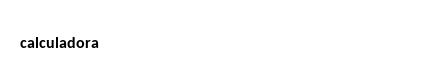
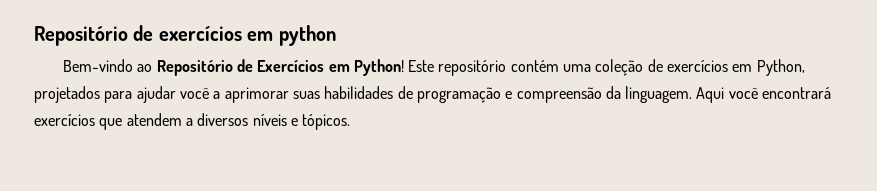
- calculadora
+ Repositório de exercícios em python
+ Bem-vindo ao Repositório de Exercícios em Python! Este repositório contém uma coleção de exercícios em Python, projetados para ajudar você a aprimorar suas habilidades de programação e compreensão da linguagem. Aqui você encontrará exercícios que atendem a diversos níveis e tópicos.

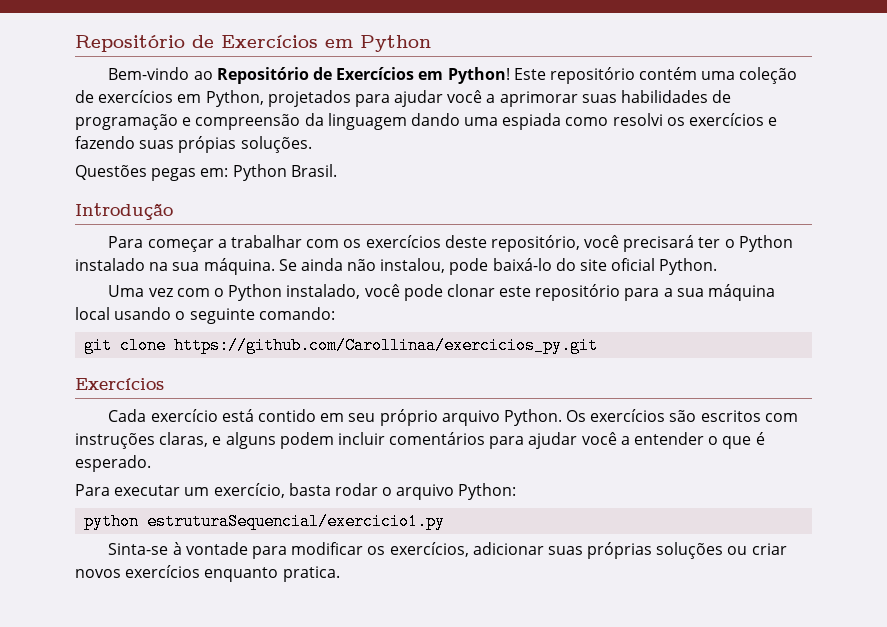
- Repositório de exercícios em python
+ Repositório de Exercícios em Python
- Este repositório contém uma coleção de exercícios em Python, projetados para ajudar você a aprimorar suas habilidades de programação e compreensão da linguagem. Aqui você encontrará exercícios que atendem a diversos níveis e tópicos.
+ Este repositório contém uma coleção de exercícios em Python, projetados para ajudar você a aprimorar suas habilidades de programação e compreensão da linguagem dando uma espiada como resolvi os exercícios e fazendo suas própias soluções.
+ Questões pegas em: Python Brasil.
+ Introdução
+ Para começar a trabalhar com os exercícios deste repositório, você precisará ter o Python instalado na sua máquina. Se ainda não instalou, pode baixá-lo do site oficial Python.
+ Uma vez com o Python instalado, você pode clonar este repositório para a sua máquina local usando o seguinte comando:
+ git clone https://github.com/Carollinaa/exercicios_py.git
+ Exercícios
+ Cada exercício está contido em seu próprio arquivo Python. Os exercícios são escritos com instruções claras, e alguns podem incluir comentários para ajudar você a entender o que é esperado.
+ Para executar um exercício, basta rodar o arquivo Python:
+ python estruturaSequencial/exercicio1.py
+ Sinta-se à vontade para modificar os exercícios, adicionar suas próprias soluções ou criar novos exercícios enquanto pratica.

